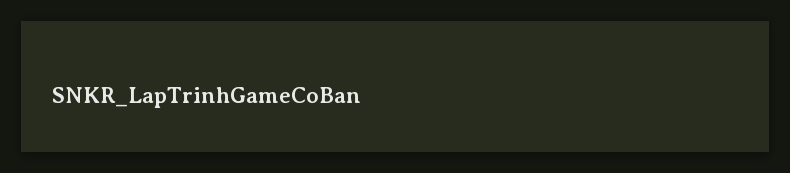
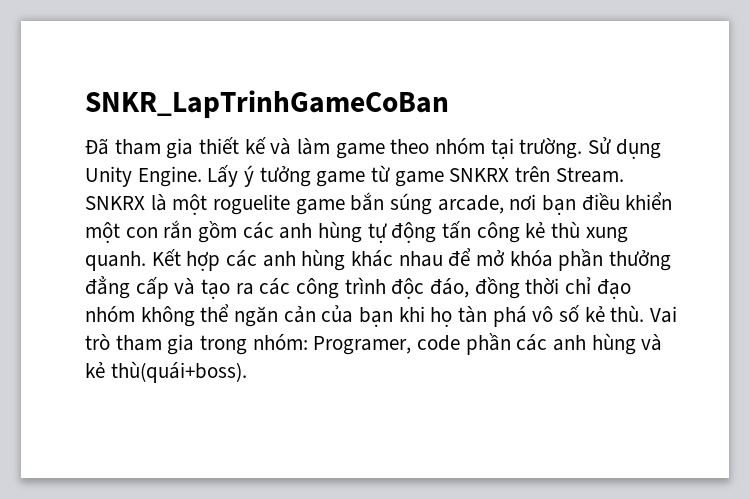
+ Đã tham gia thiết kế và làm game theo nhóm tại trường. Sử dụng Unity Engine. Lấy ý tưởng game từ game SNKRX trên Stream. SNKRX là một roguelite game bắn súng arcade, nơi bạn điều khiển một con rắn gồm các anh hùng tự động tấn công kẻ thù xung quanh. Kết hợp các anh hùng khác nhau để mở khóa phần thưởng đẳng cấp và tạo ra các công trình độc đáo, đồng thời chỉ đạo nhóm không thể ngăn cản của bạn khi họ tàn phá vô số kẻ thù. Vai trò tham gia trong nhóm: Programer, code phần các anh hùng và kẻ thù(quái+boss).

